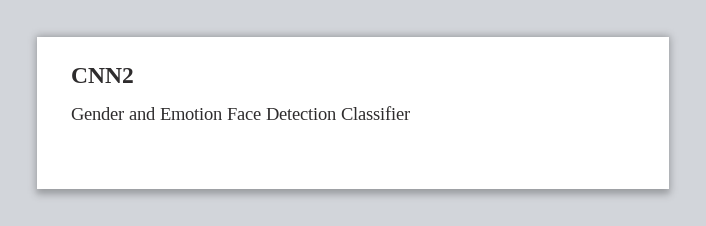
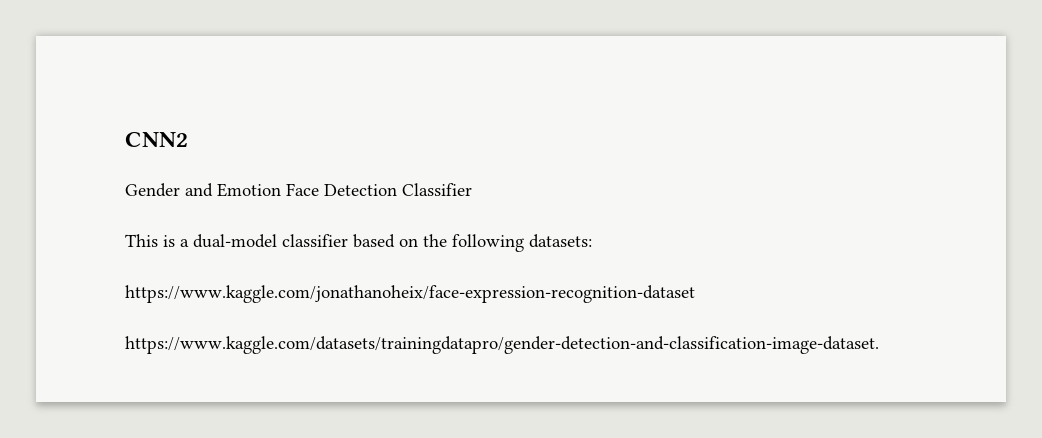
+ This is a dual-model classifier based on the following datasets:
+ https://www.kaggle.com/jonathanoheix/face-expression-recognition-dataset
+ https://www.kaggle.com/datasets/trainingdatapro/gender-detection-and-classification-image-dataset.

